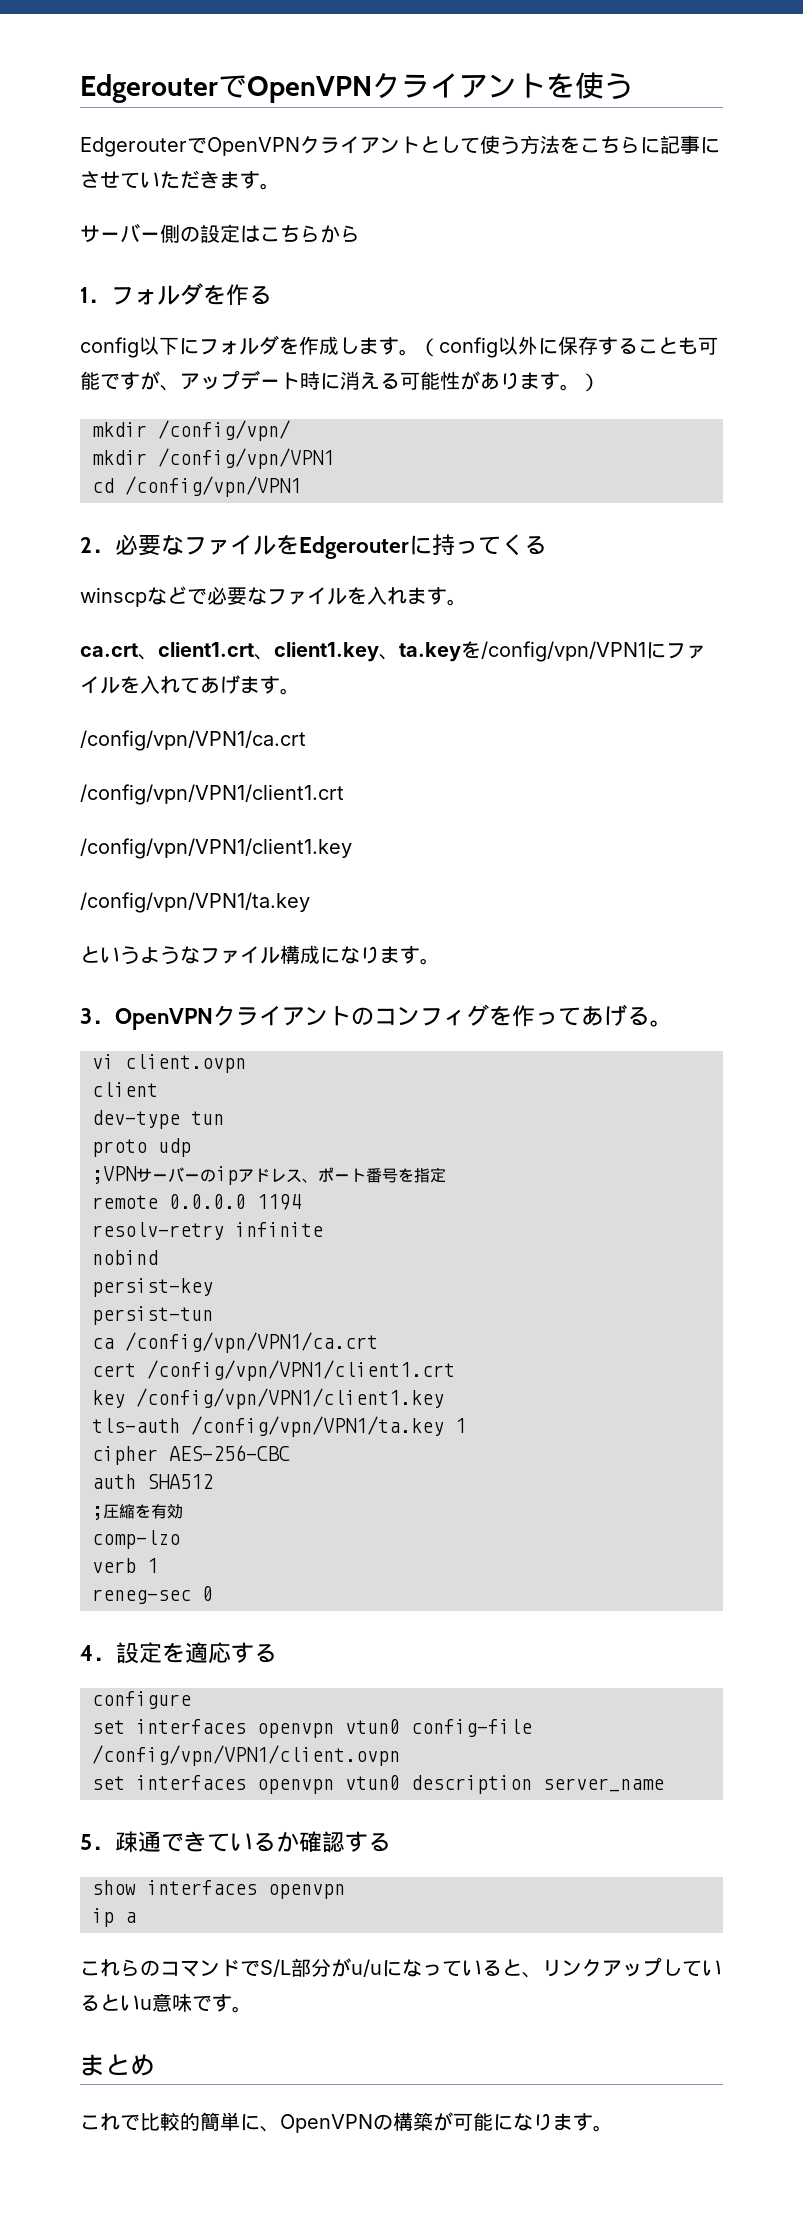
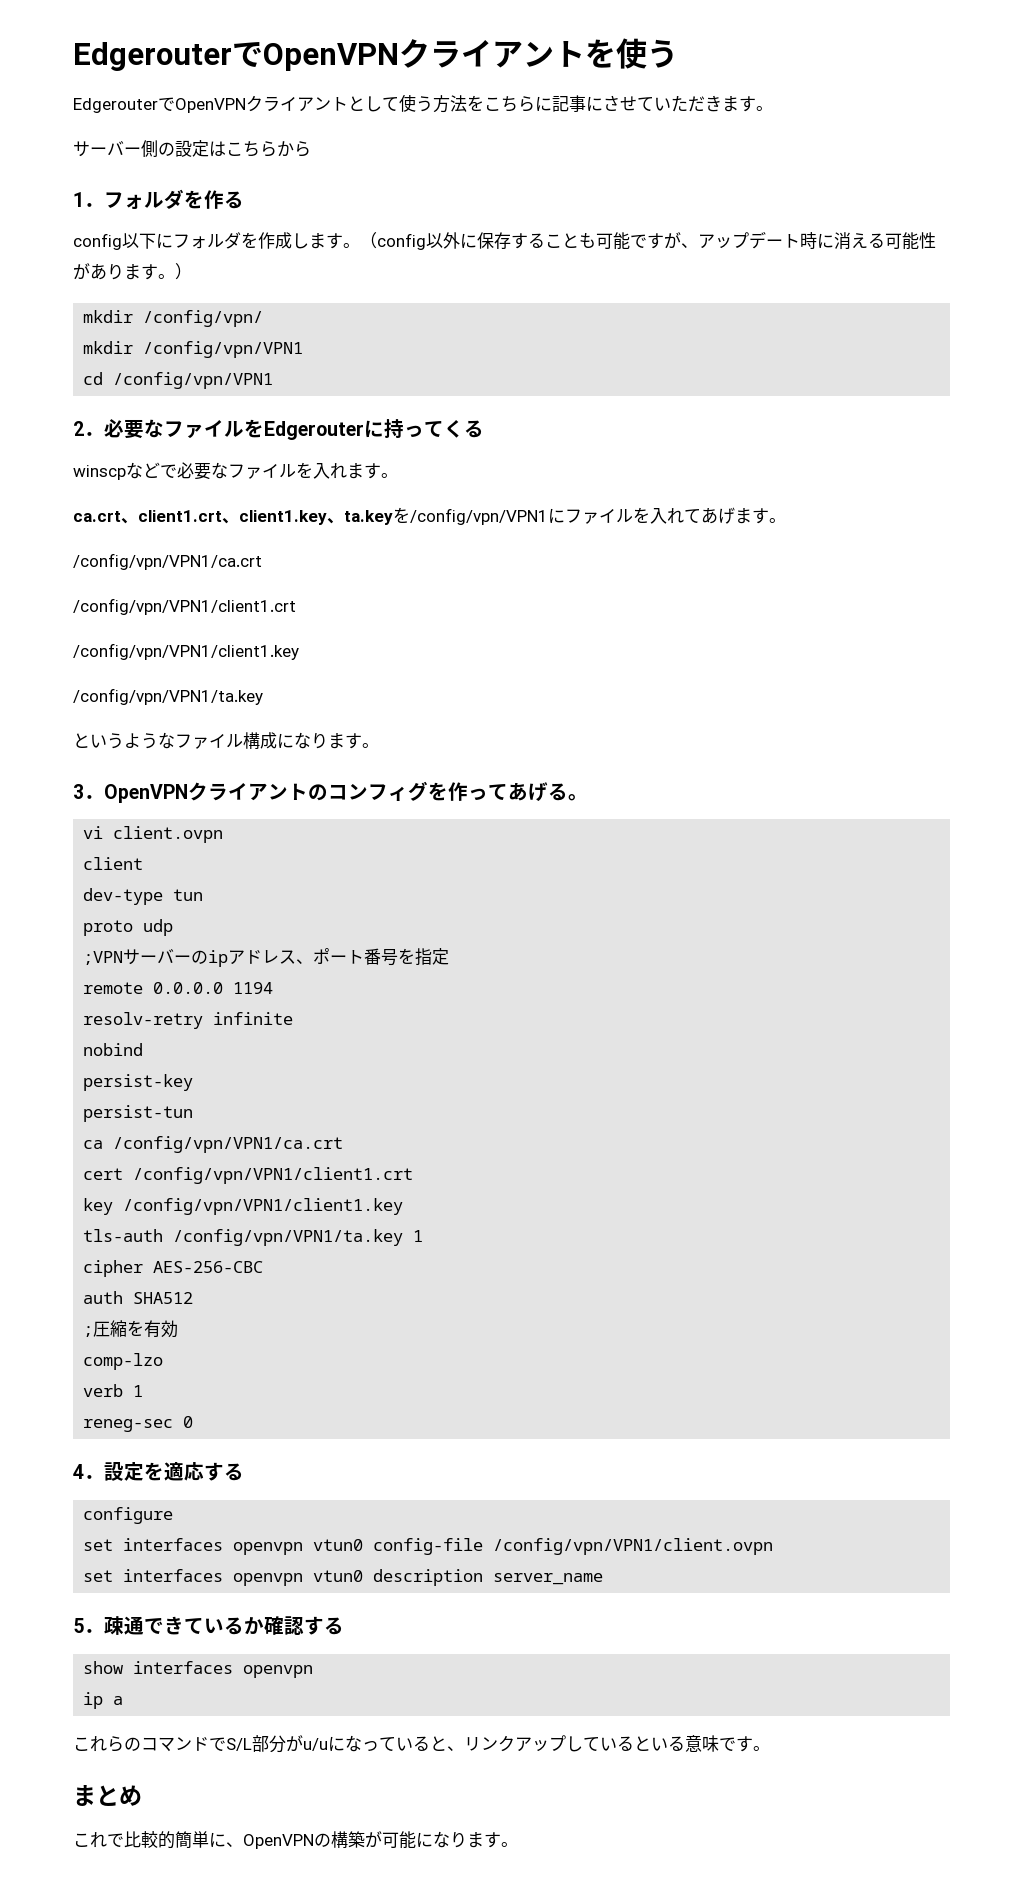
- これらのコマンドでS/L部分がu/uになっていると、リンクアップしているといu意味です。
+ これらのコマンドでS/L部分がu/uになっていると、リンクアップしているといる意味です。

